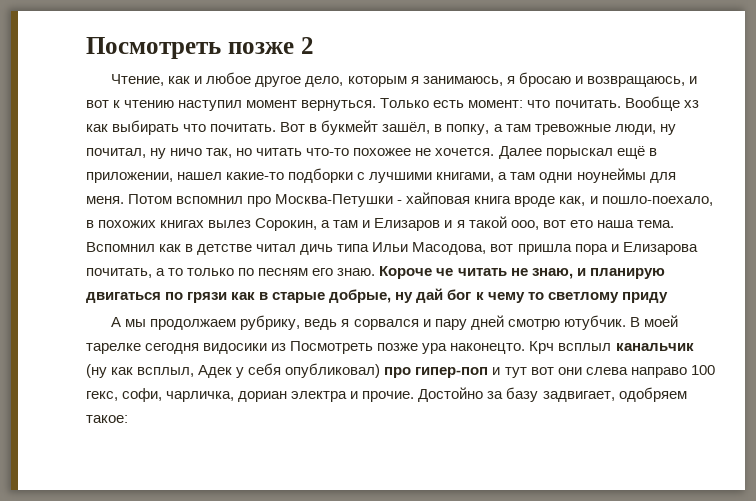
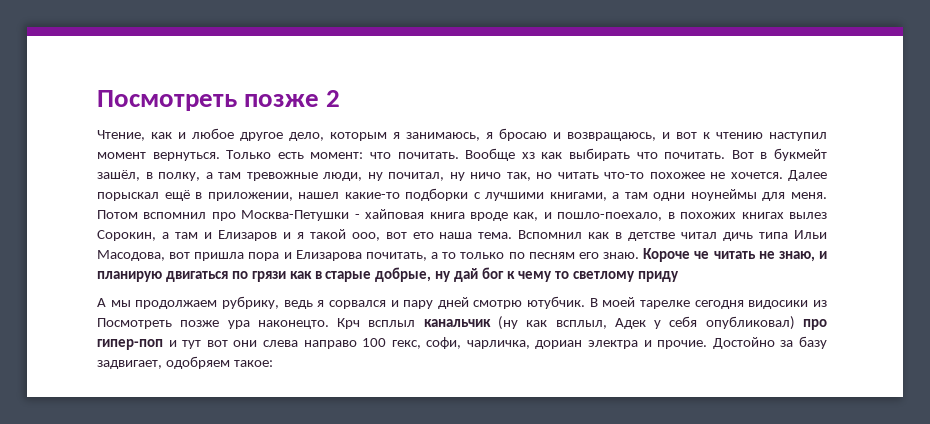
- Вот в букмейт зашёл, в попку, а там тревожные люди, ну почитал, ну ничо так, но читать что-то похожее не хочется.
+ Вот в букмейт зашёл, в полку, а там тревожные люди, ну почитал, ну ничо так, но читать что-то похожее не хочется.

